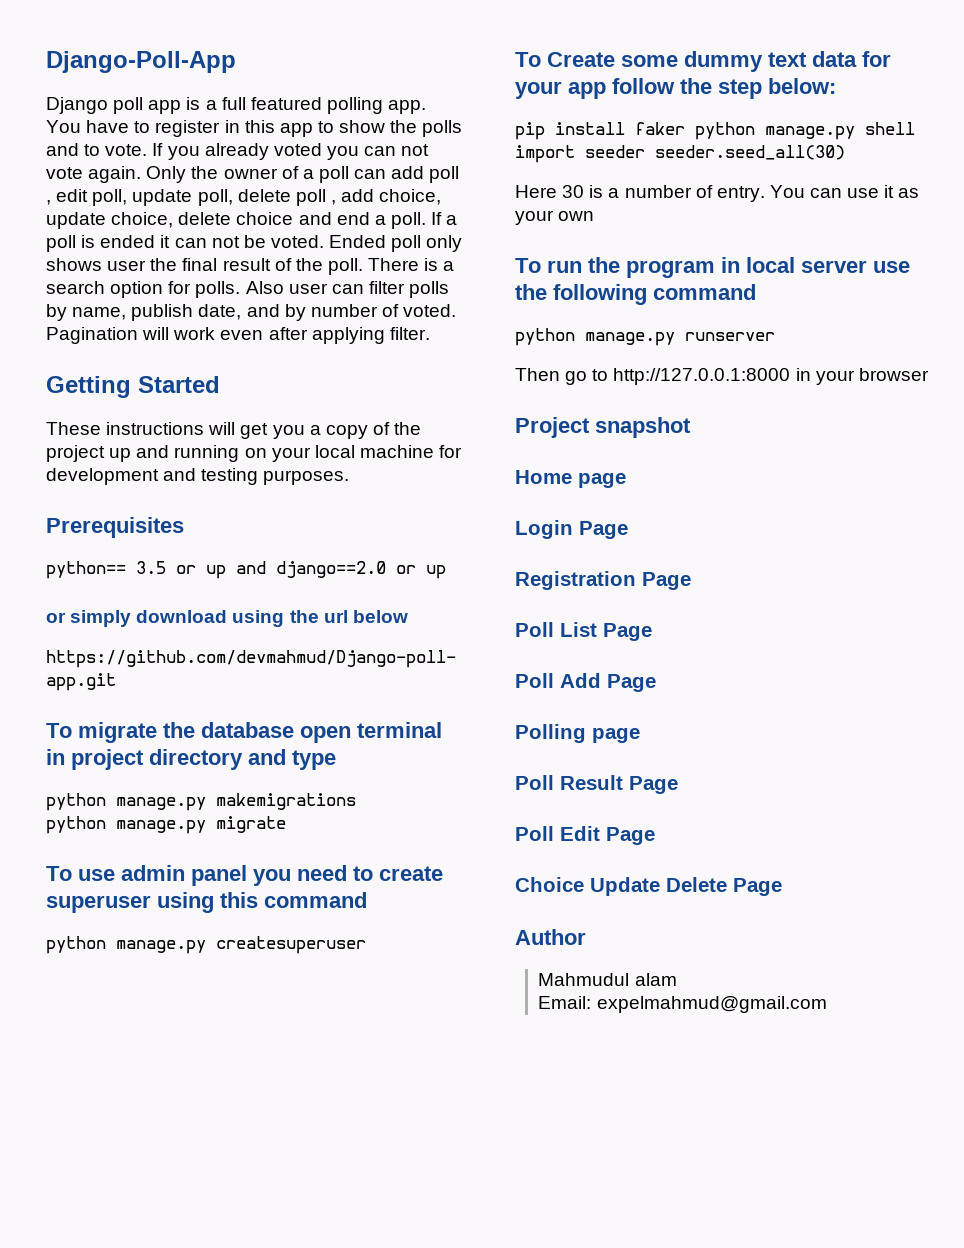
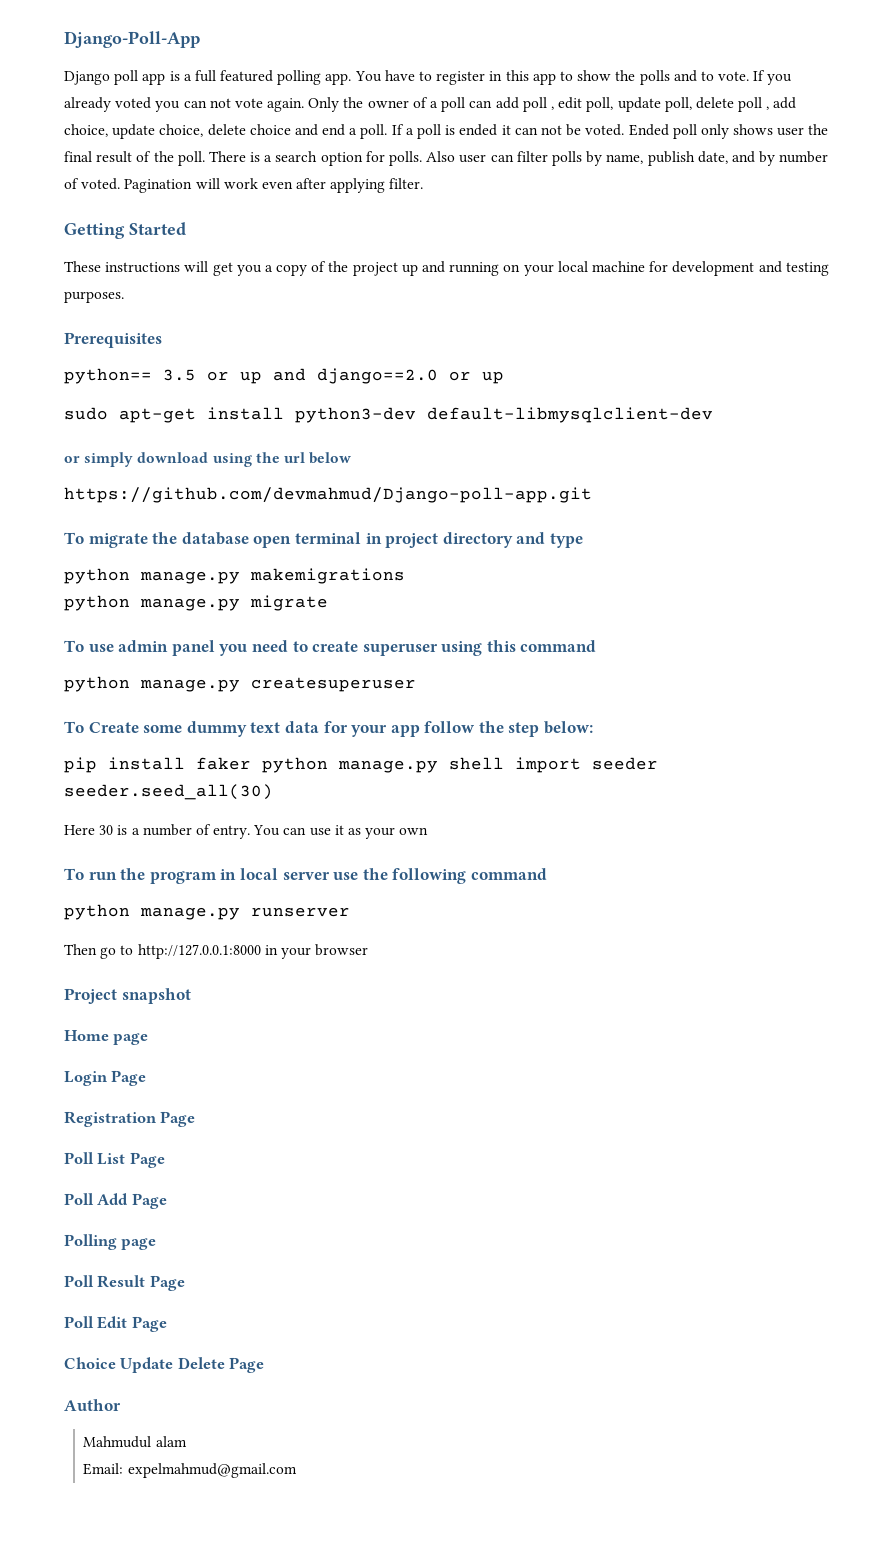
+ sudo apt-get install python3-dev default-libmysqlclient-dev

